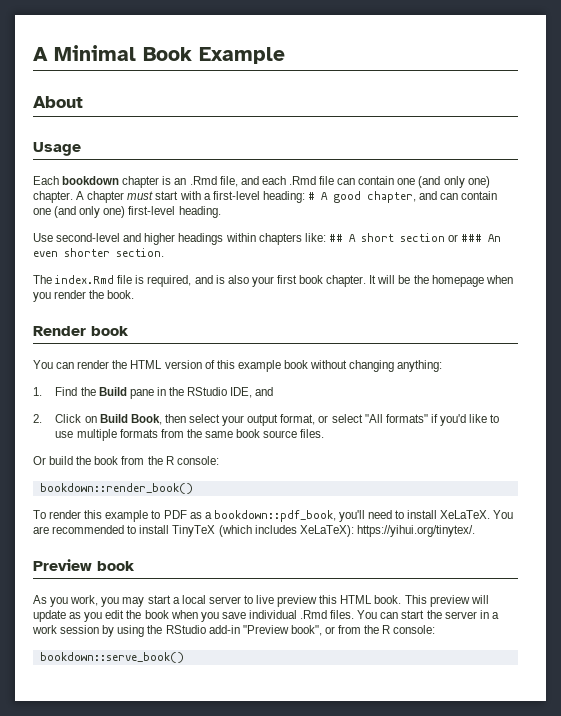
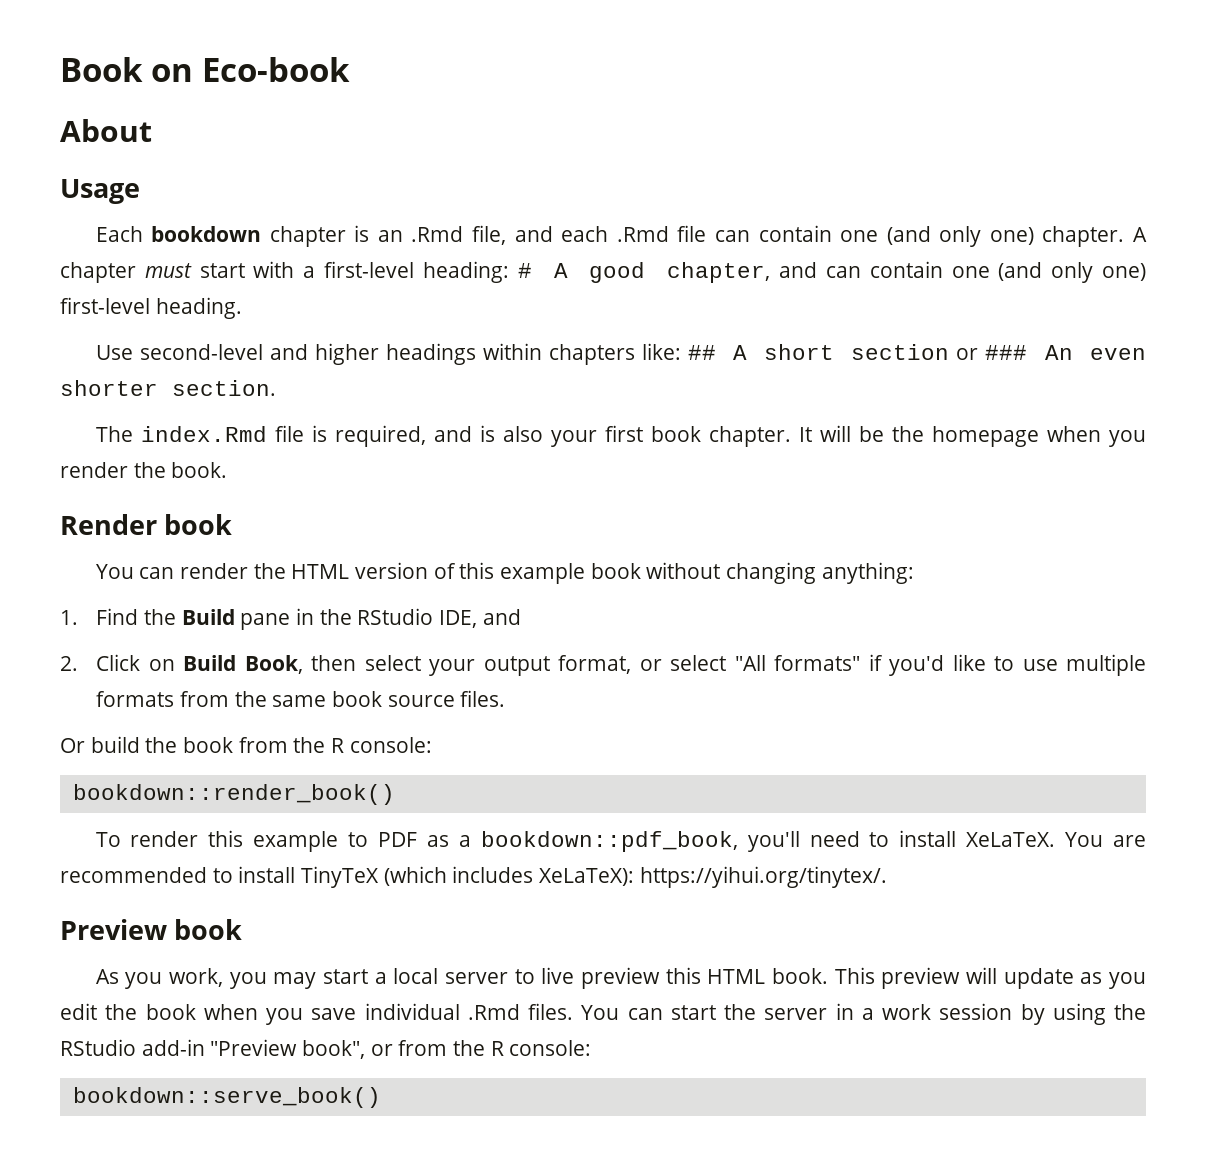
- A Minimal Book Example
+ Book on Eco-book

